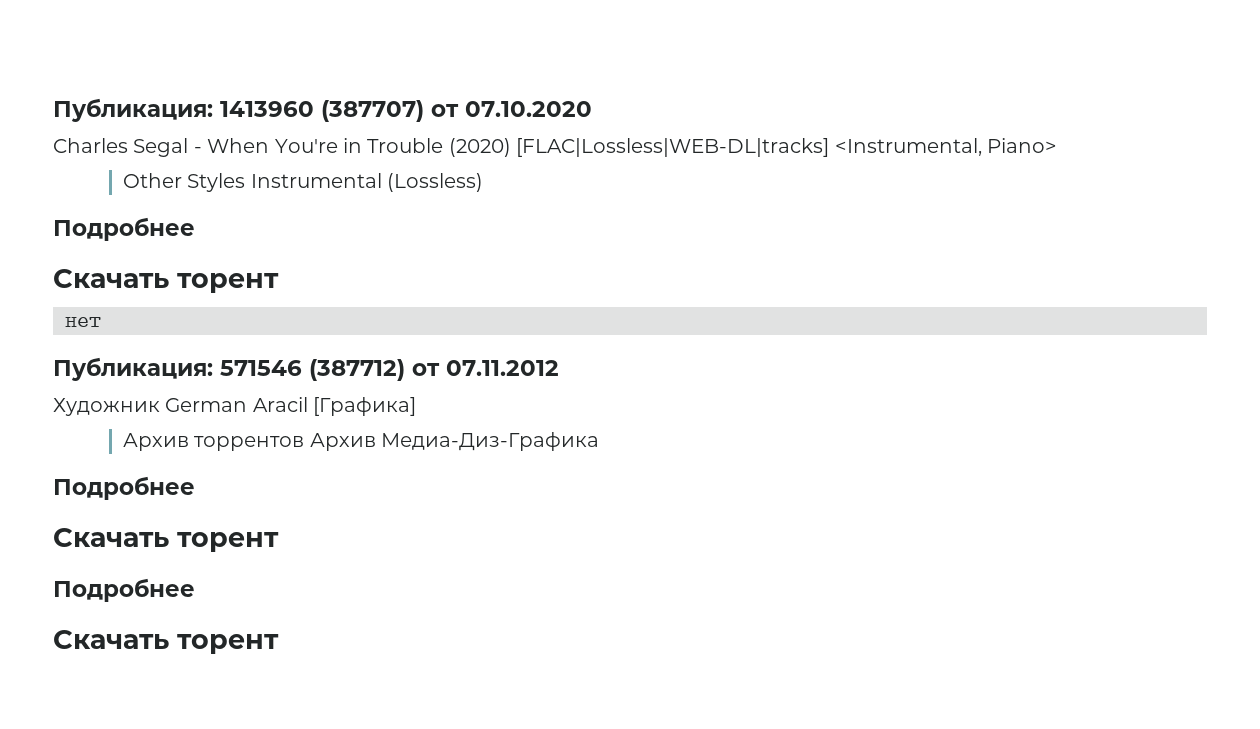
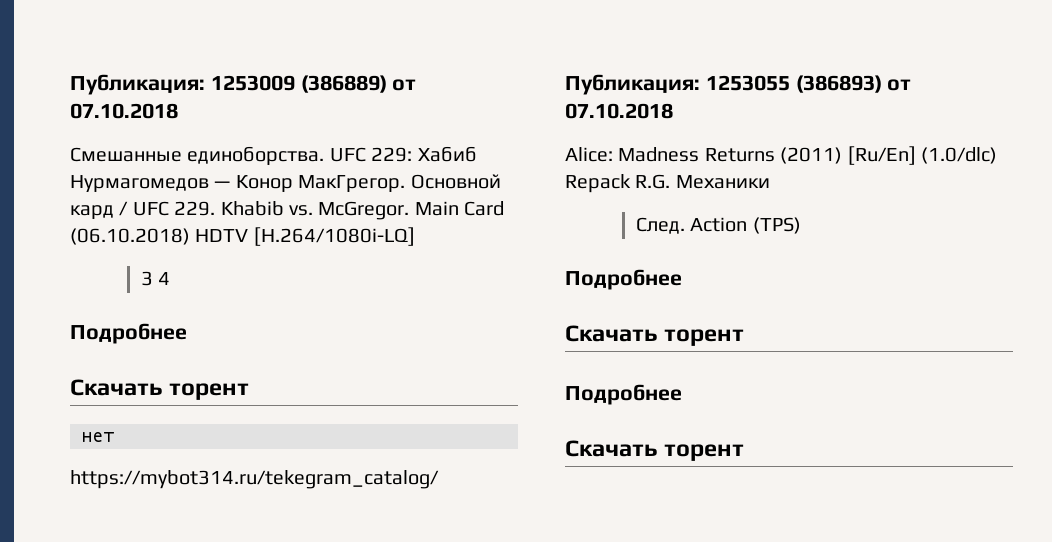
- Публикация: 1413960 (387707) от 07.10.2020
- Charles Segal - When You're in Trouble (2020) [FLAC|Lossless|WEB-DL|tracks] <Instrumental, Piano>
- Other Styles Instrumental (Lossless)
+ Публикация: 1253009 (386889) от 07.10.2018
+ Смешанные единоборства. UFC 229: Хабиб Нурмагомедов — Конор МакГрегор. Основной кард / UFC 229. Khabib vs. McGregor. Main Card (06.10.2018) HDTV [H.264/1080i-LQ]
+ 3 4
- Публикация: 571546 (387712) от 07.11.2012
- Художник German Aracil [Графика]
- Архив торрентов Архив Медиа-Диз-Графика
+ https://mybot314.ru/tekegram_catalog/
+ Публикация: 1253055 (386893) от 07.10.2018
+ Alice: Madness Returns (2011) [Ru/En] (1.0/dlc) Repack R.G. Механики
+ След. Action (TPS)

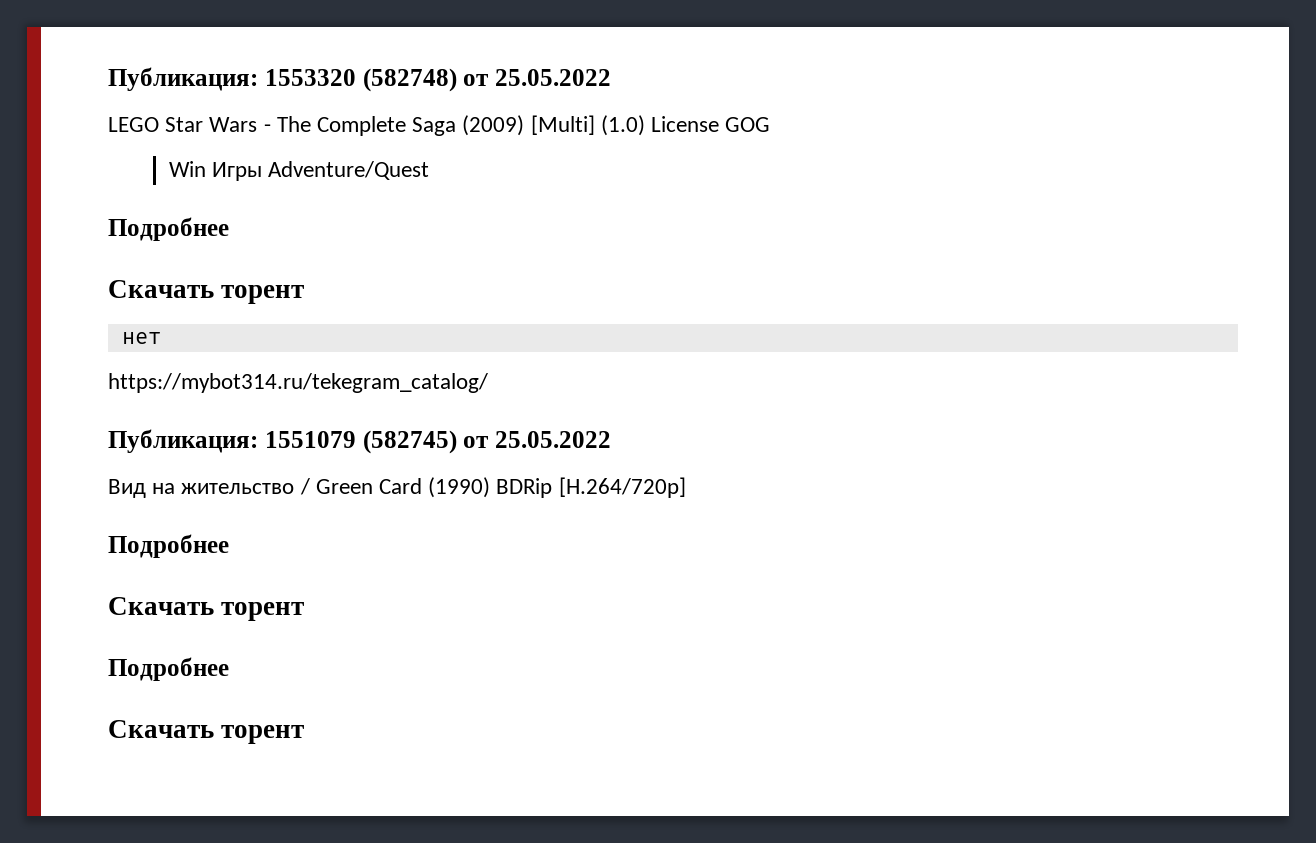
- Публикация: 1253009 (386889) от 07.10.2018
- Смешанные единоборства. UFC 229: Хабиб Нурмагомедов — Конор МакГрегор. Основной кард / UFC 229. Khabib vs. McGregor. Main Card (06.10.2018) HDTV [H.264/1080i-LQ]
- 3 4
+ Публикация: 1553320 (582748) от 25.05.2022
+ LEGO Star Wars - The Complete Saga (2009) [Multi] (1.0) License GOG
+ Win Игры Adventure/Quest
- Публикация: 1253055 (386893) от 07.10.2018
- Alice: Madness Returns (2011) [Ru/En] (1.0/dlc) Repack R.G. Механики
- След. Action (TPS)
+ Публикация: 1551079 (582745) от 25.05.2022
+ Вид на жительство / Green Card (1990) BDRip [H.264/720p]

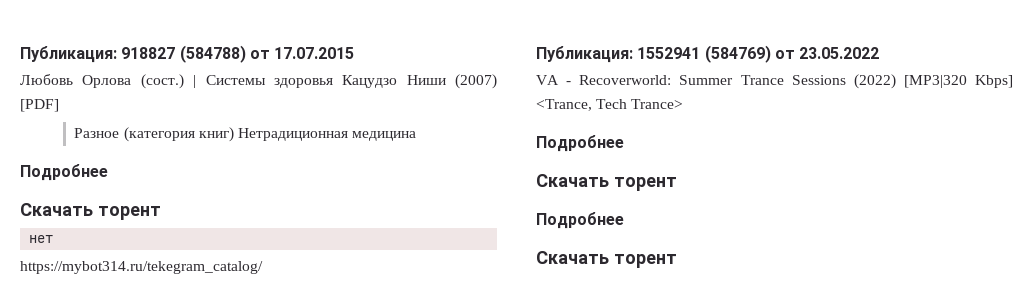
- Публикация: 1553320 (582748) от 25.05.2022
- LEGO Star Wars - The Complete Saga (2009) [Multi] (1.0) License GOG
- Win Игры Adventure/Quest
+ Публикация: 918827 (584788) от 17.07.2015
+ Любовь Орлова (сост.) | Системы здоровья Кацудзо Ниши (2007) [PDF]
+ Разное (категория книг) Нетрадиционная медицина
- Публикация: 1551079 (582745) от 25.05.2022
- Вид на жительство / Green Card (1990) BDRip [H.264/720p]
+ Публикация: 1552941 (584769) от 23.05.2022
+ VA - Recoverworld: Summer Trance Sessions (2022) [MP3|320 Kbps] <Trance, Tech Trance>

